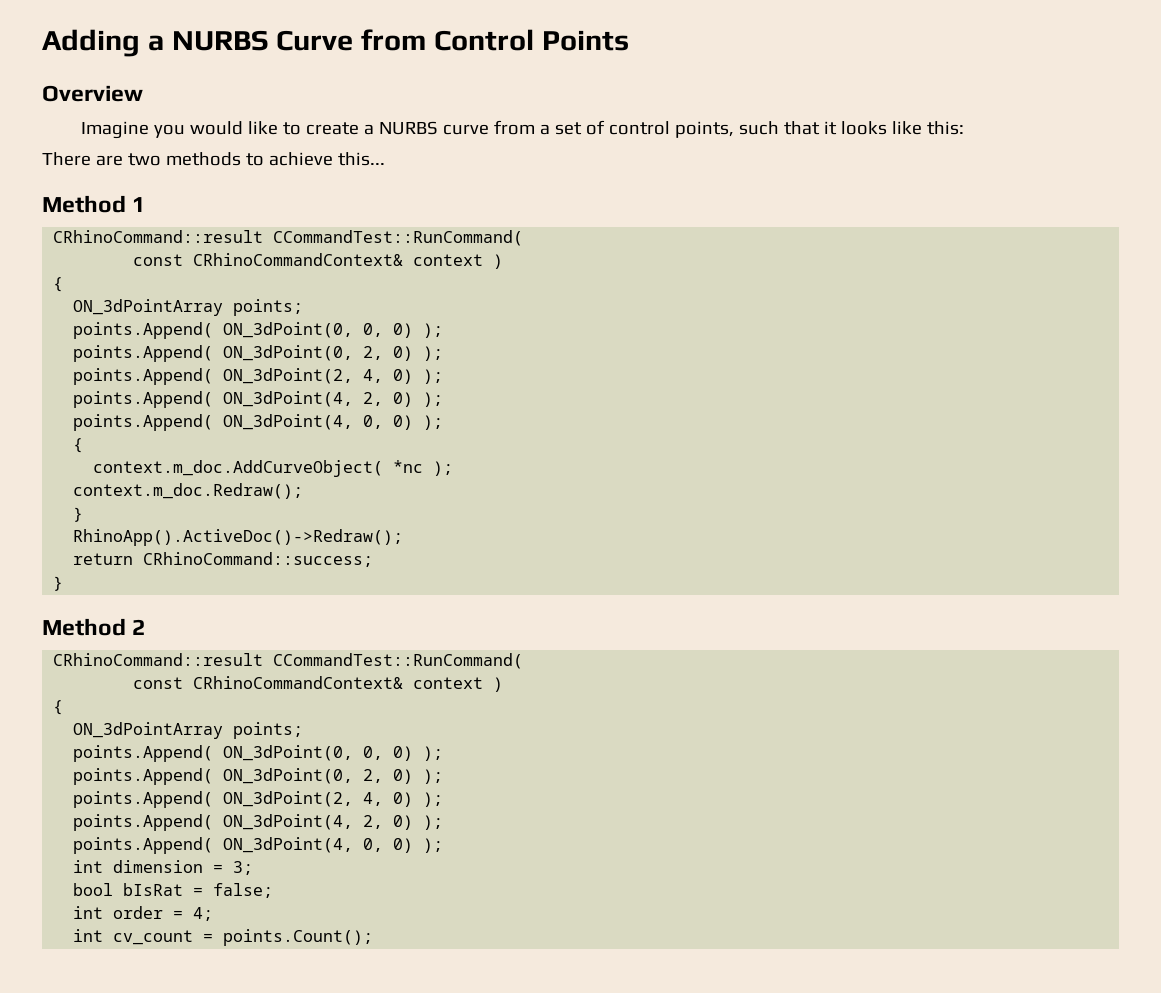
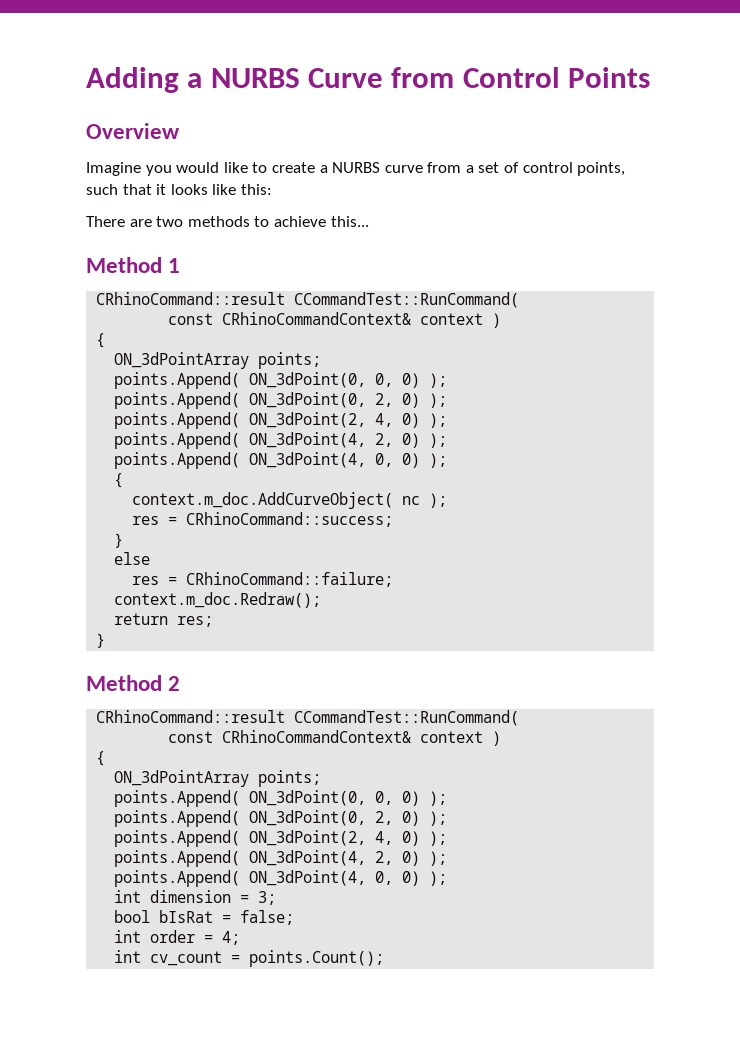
- context.m_doc.AddCurveObject( *nc );
+ context.m_doc.AddCurveObject( nc );
+ res = CRhinoCommand::success;
+ }
+ else
+ res = CRhinoCommand::failure;
  context.m_doc.Redraw();
- }
- RhinoApp().ActiveDoc()->Redraw();
- return CRhinoCommand::success;
+ return res;

